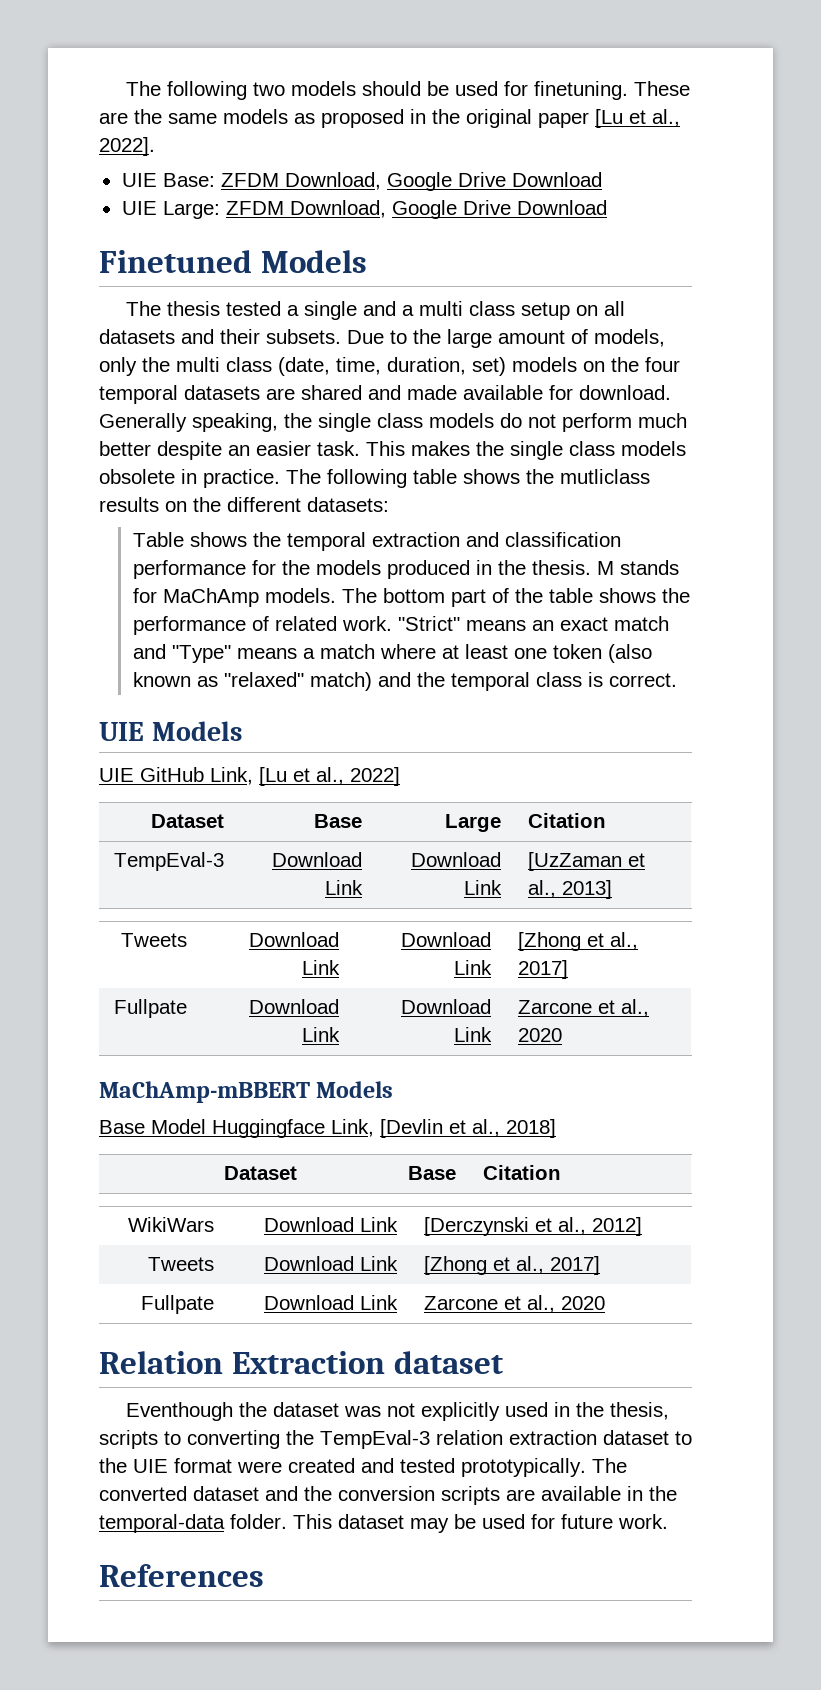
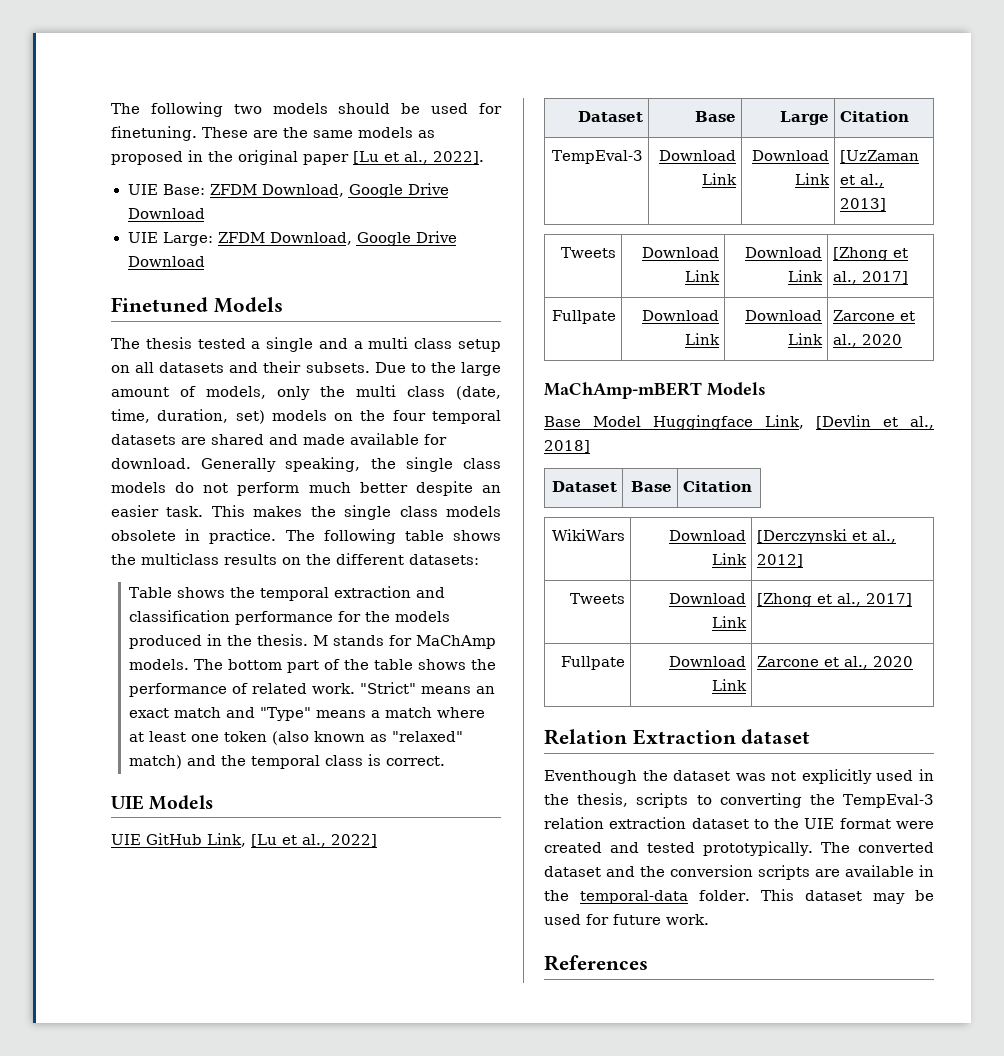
- The following table shows the mutliclass results on the different datasets:
+ The following table shows the multiclass results on the different datasets:
- MaChAmp-mBBERT Models
+ MaChAmp-mBERT Models

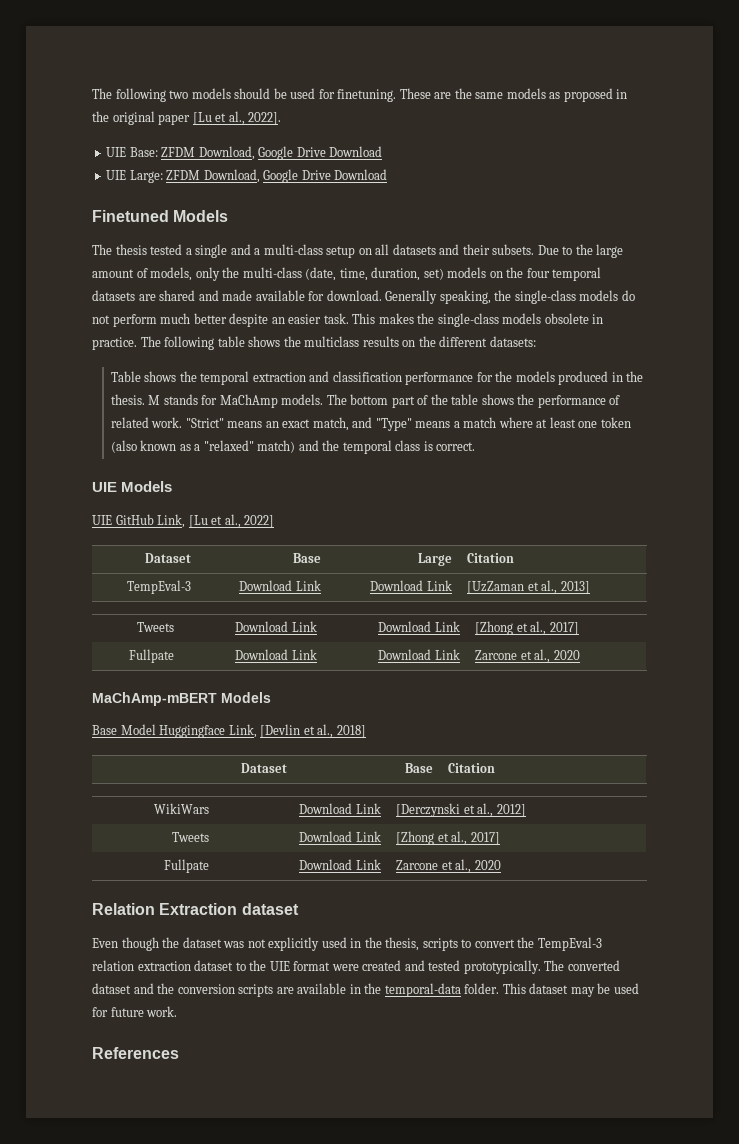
- The thesis tested a single and a multi class setup on all datasets and their subsets.
+ The thesis tested a single and a multi-class setup on all datasets and their subsets.
- Due to the large amount of models, only the multi class (date, time, duration, set) models on the four temporal datasets are shared and made available for download.
+ Due to the large amount of models, only the multi-class (date, time, duration, set) models on the four temporal datasets are shared and made available for download.
- Generally speaking, the single class models do not perform much better despite an easier task.
+ Generally speaking, the single-class models do not perform much better despite an easier task.
- This makes the single class models obsolete in practice.
+ This makes the single-class models obsolete in practice.
- "Strict" means an exact match and "Type" means a match where at least one token (also known as "relaxed" match) and the temporal class is correct.
+ "Strict" means an exact match, and "Type" means a match where at least one token (also known as a "relaxed" match) and the temporal class is correct.
- Eventhough the dataset was not explicitly used in the thesis, scripts to converting the TempEval-3 relation extraction dataset to the UIE format were created and tested prototypically.
+ Even though the dataset was not explicitly used in the thesis, scripts to convert the TempEval-3 relation extraction dataset to the UIE format were created and tested prototypically.

